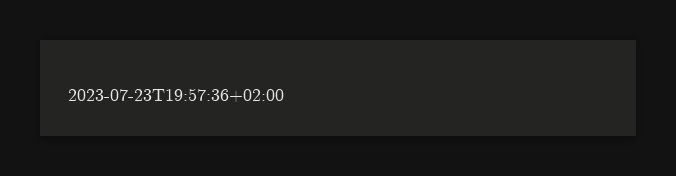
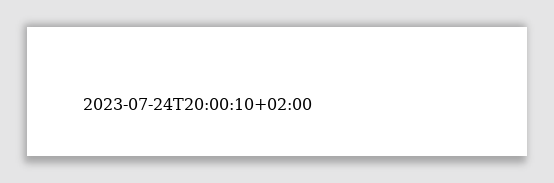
- 2023-07-23T19:57:36+02:00
+ 2023-07-24T20:00:10+02:00

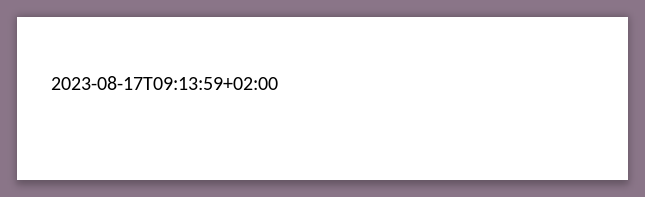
- 2023-07-24T20:00:10+02:00
+ 2023-08-17T09:13:59+02:00

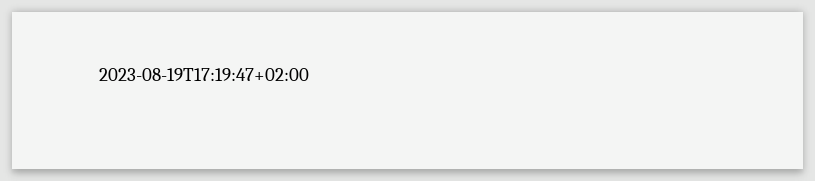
- 2023-08-17T09:13:59+02:00
+ 2023-08-19T17:19:47+02:00

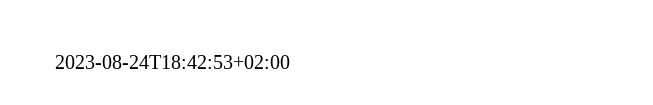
- 2023-08-19T17:19:47+02:00
+ 2023-08-24T18:42:53+02:00

